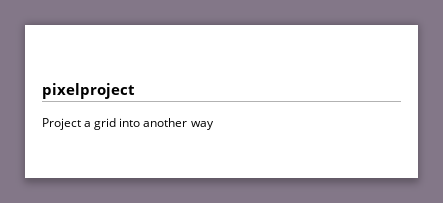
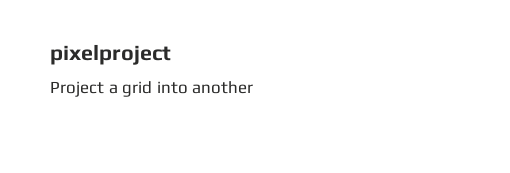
- Project a grid into another way
+ Project a grid into another

